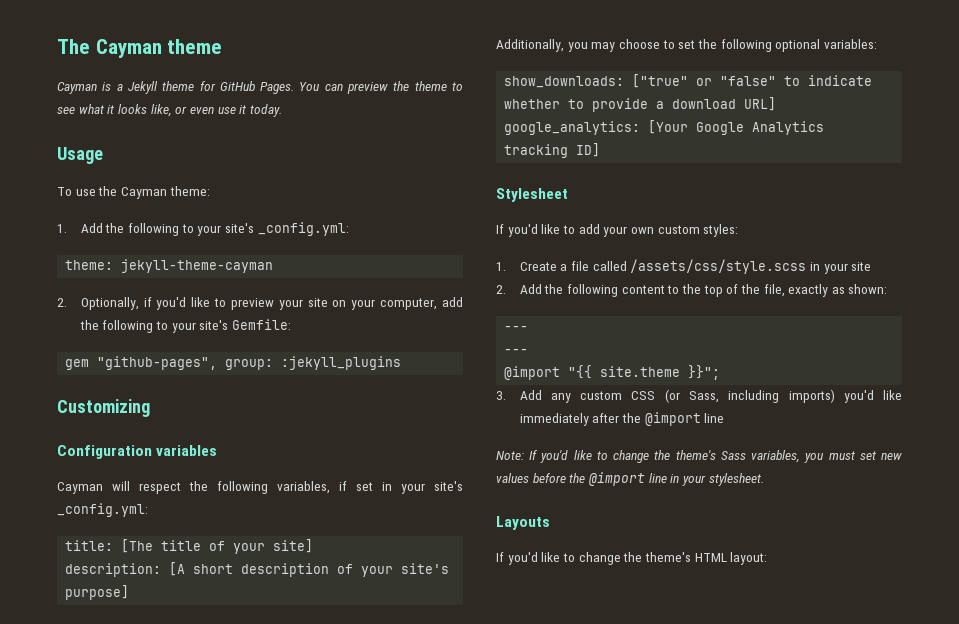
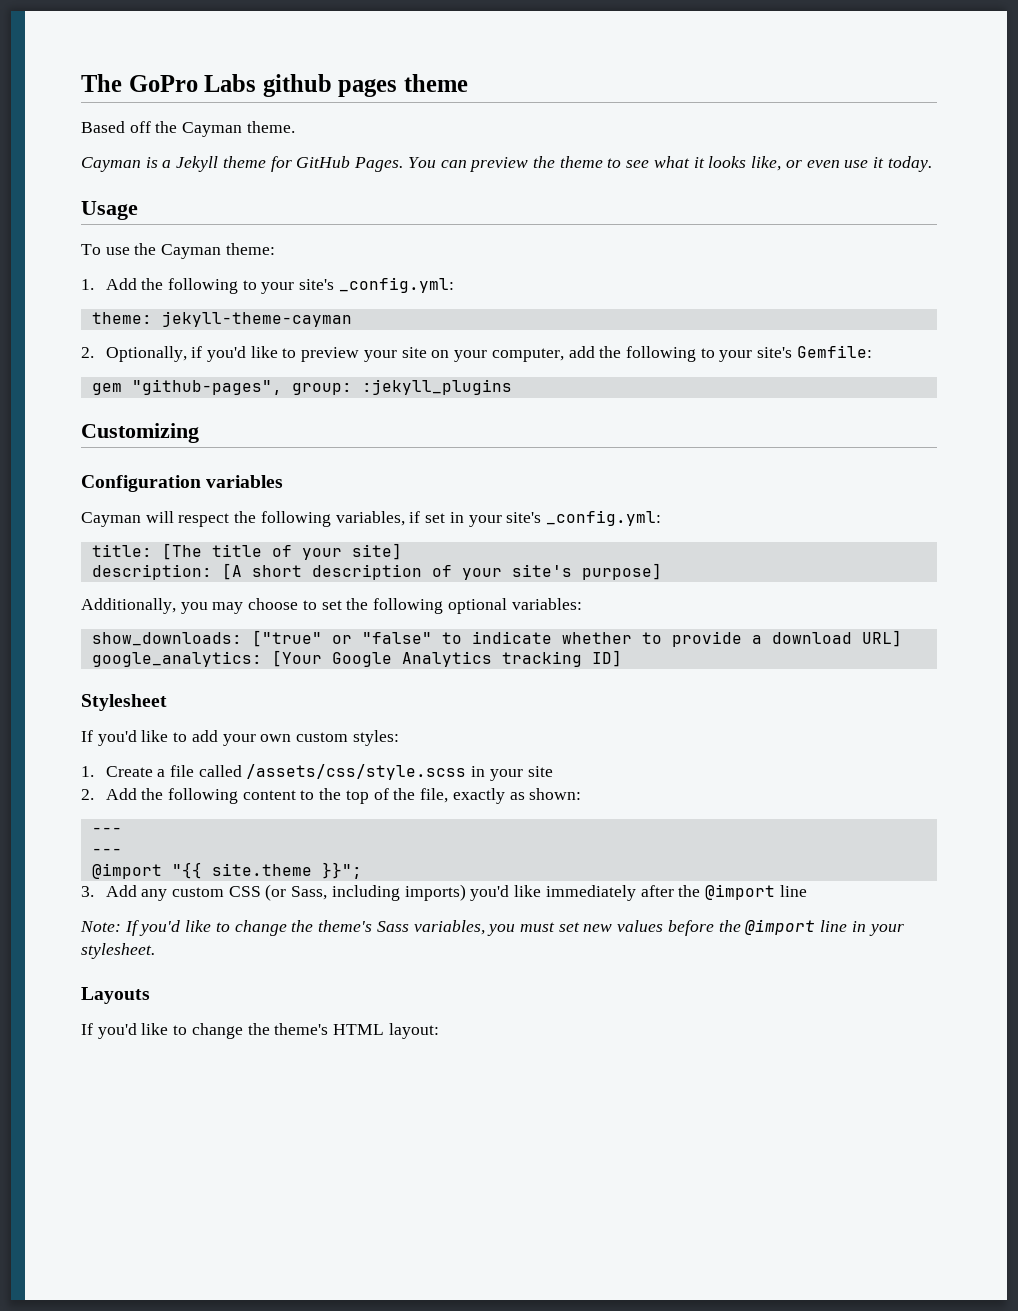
- The Cayman theme
+ The GoPro Labs github pages theme
+ Based off the Cayman theme.

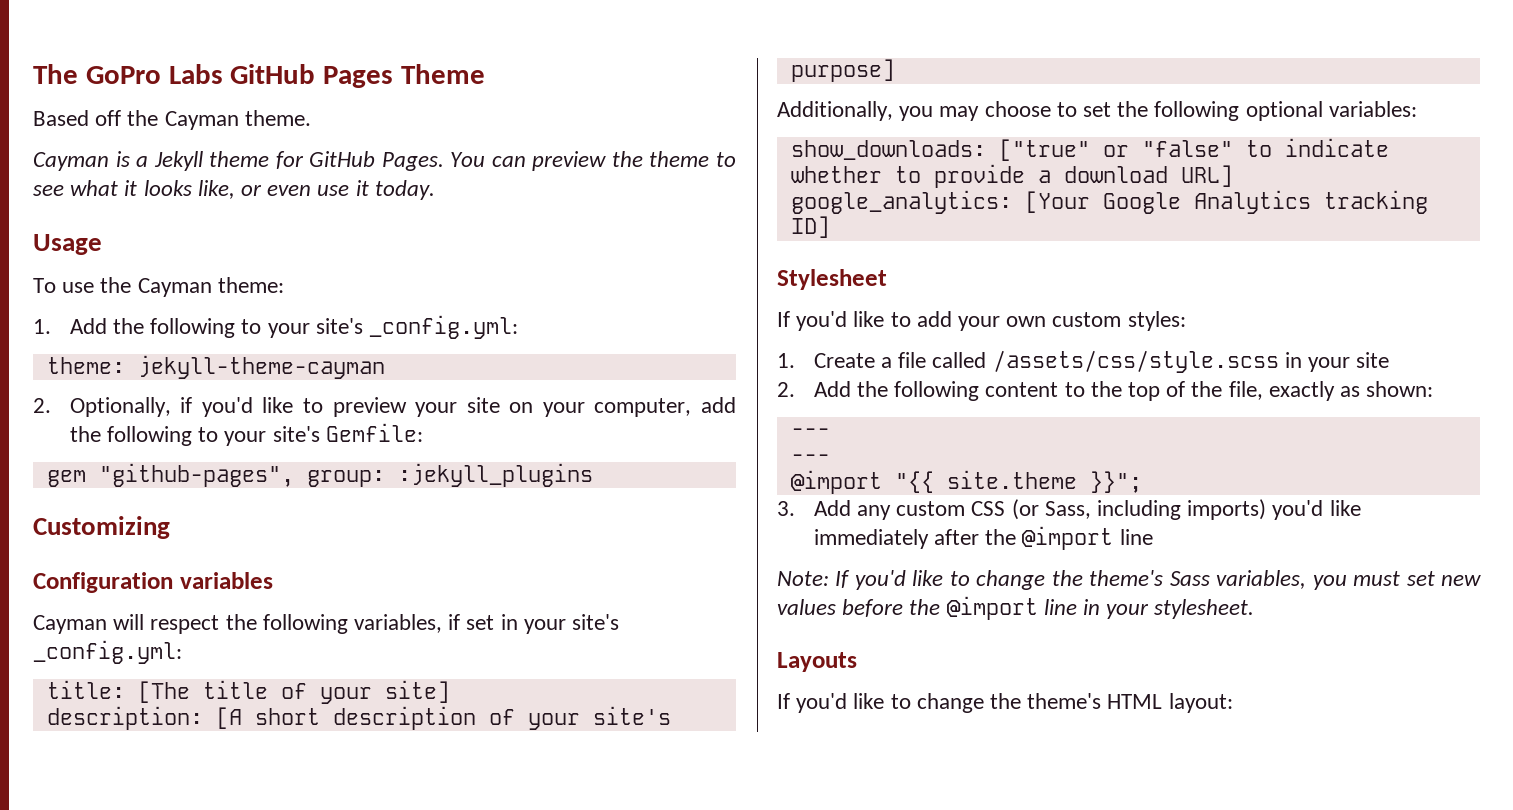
- The GoPro Labs github pages theme
+ The GoPro Labs GitHub Pages Theme

